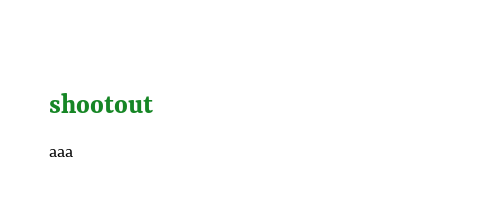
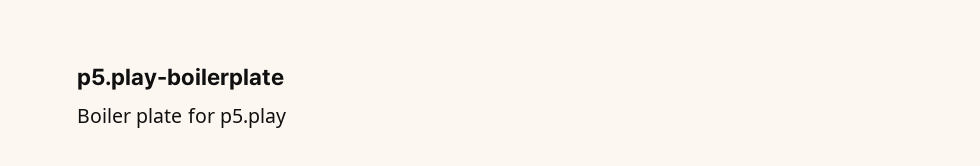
- shootout
- aaa
+ p5.play-boilerplate
+ Boiler plate for p5.play

